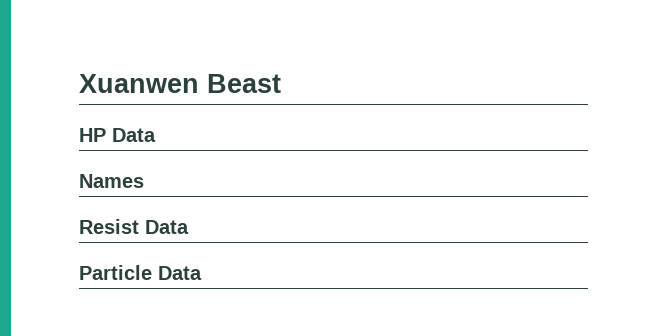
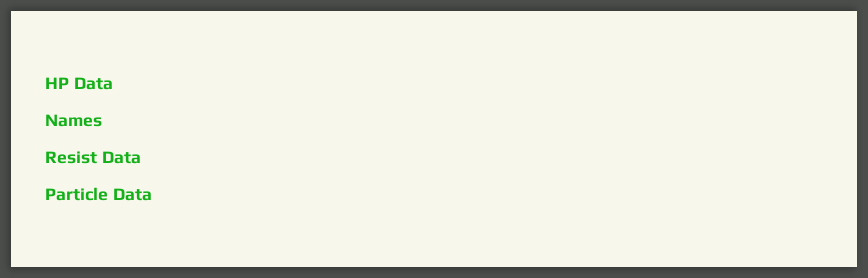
- Xuanwen Beast

